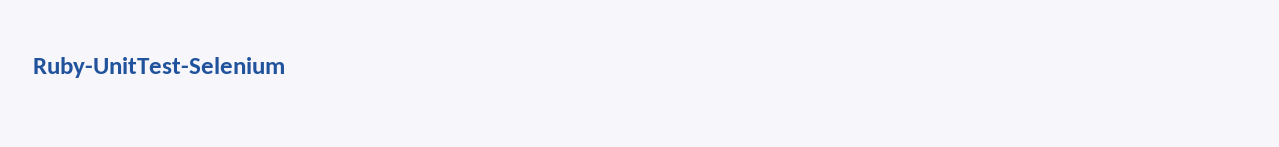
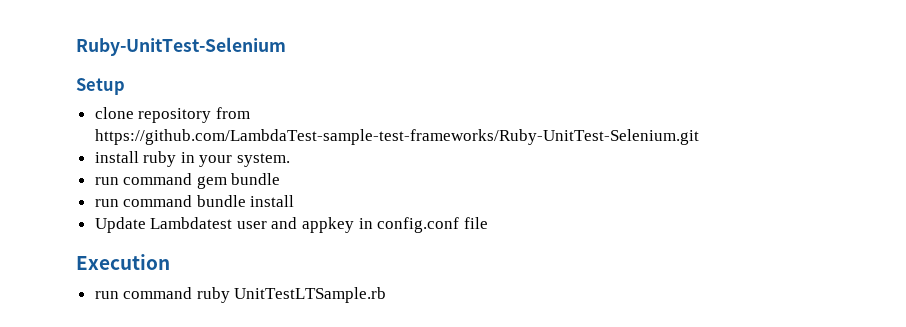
+ Setup
+ clone repository from https://github.com/LambdaTest-sample-test-frameworks/Ruby-UnitTest-Selenium.git
+ install ruby in your system.
+ run command gem bundle
+ run command bundle install
+ Update Lambdatest user and appkey in config.conf file
+ Execution
+ run command ruby UnitTestLTSample.rb

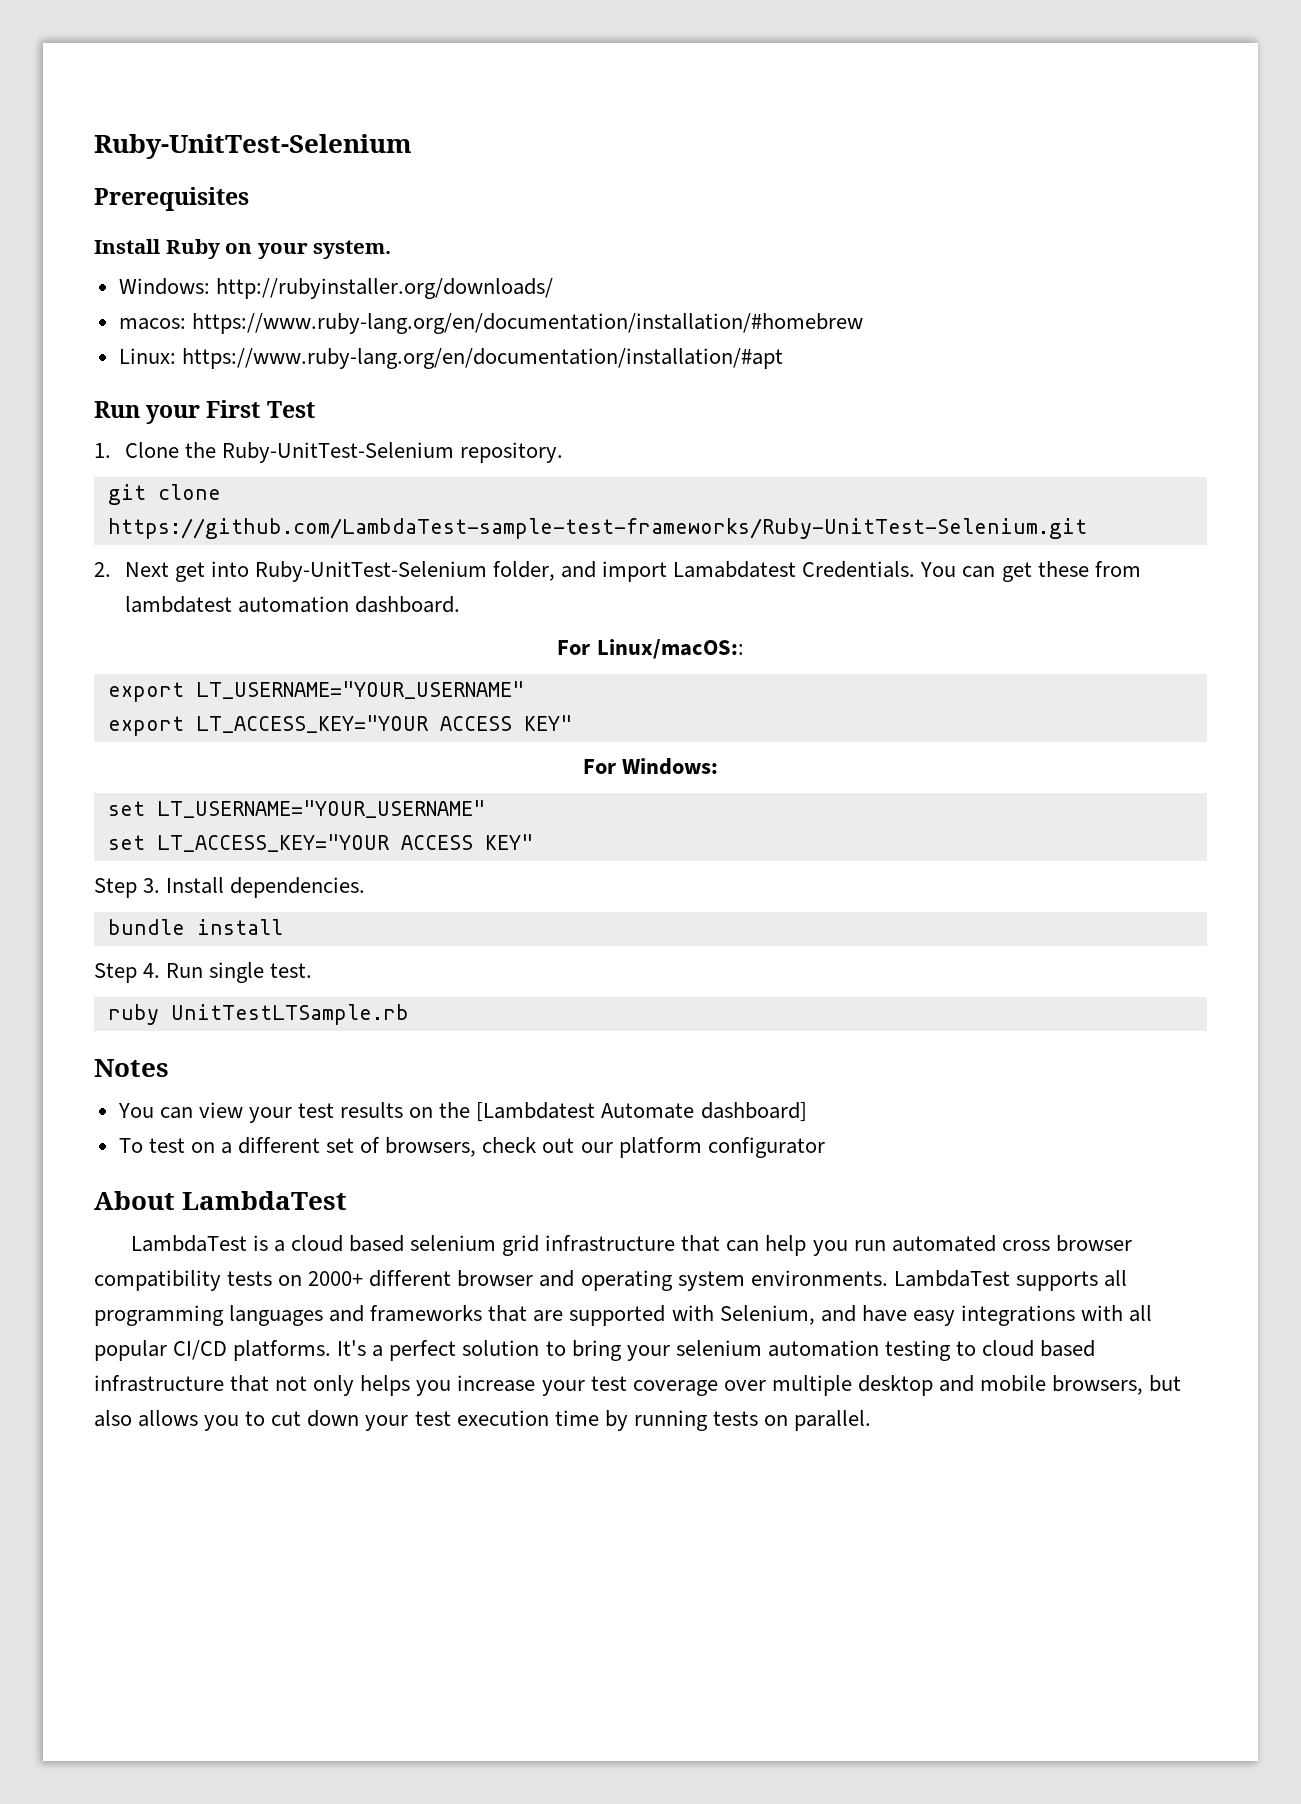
- Setup
- clone repository from https://github.com/LambdaTest-sample-test-frameworks/Ruby-UnitTest-Selenium.git
- install ruby in your system.
- run command gem bundle
- run command bundle install
- Update Lambdatest user and appkey in config.conf file
- Execution
- run command ruby UnitTestLTSample.rb
+ Prerequisites
+ Install Ruby on your system.
+ Windows: http://rubyinstaller.org/downloads/
+ macos: https://www.ruby-lang.org/en/documentation/installation/#homebrew
+ Linux: https://www.ruby-lang.org/en/documentation/installation/#apt
+ Run your First Test
+ 1. Clone the Ruby-UnitTest-Selenium repository.
+ git clone https://github.com/LambdaTest-sample-test-frameworks/Ruby-UnitTest-Selenium.git
+ 2. Next get into Ruby-UnitTest-Selenium folder, and import Lamabdatest Credentials. You can get these from lambdatest automation dashboard.
+ For Linux/macOS::
+ export LT_USERNAME="YOUR_USERNAME"
+ export LT_ACCESS_KEY="YOUR ACCESS KEY"
+ For Windows:
+ set LT_USERNAME="YOUR_USERNAME"
+ set LT_ACCESS_KEY="YOUR ACCESS KEY"
+ Step 3. Install dependencies.
+ bundle install
+ Step 4. Run single test.
+ ruby UnitTestLTSample.rb
+ Notes
+ You can view your test results on the [Lambdatest Automate dashboard]
+ To test on a different set of browsers, check out our platform configurator
+ About LambdaTest
+ LambdaTest is a cloud based selenium grid infrastructure that can help you run automated cross browser compatibility tests on 2000+ different browser and operating system environments. LambdaTest supports all programming languages and frameworks that are supported with Selenium, and have easy integrations with all popular CI/CD platforms. It's a perfect solution to bring your selenium automation testing to cloud based infrastructure that not only helps you increase your test coverage over multiple desktop and mobile browsers, but also allows you to cut down your test execution time by running tests on parallel.

